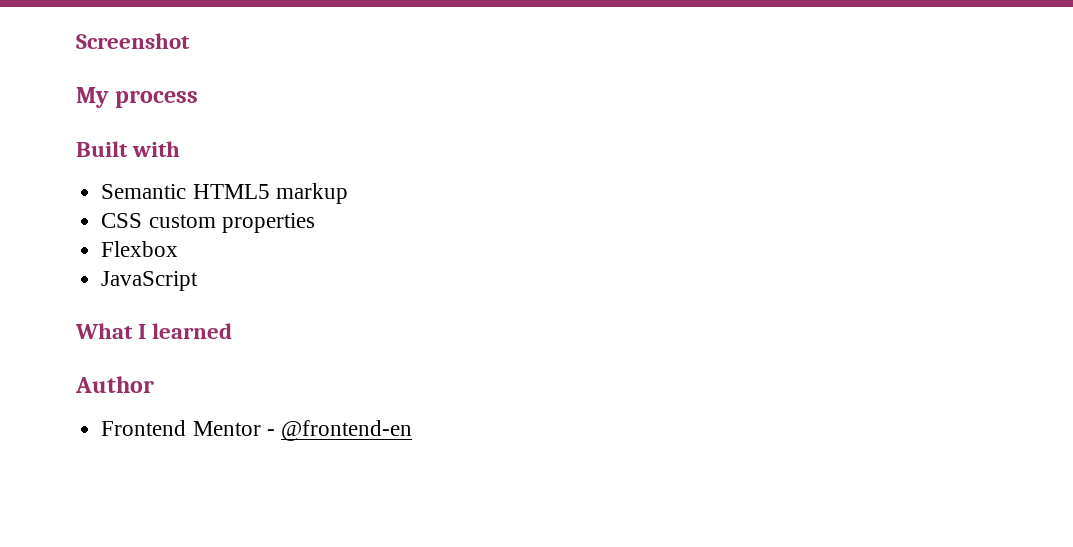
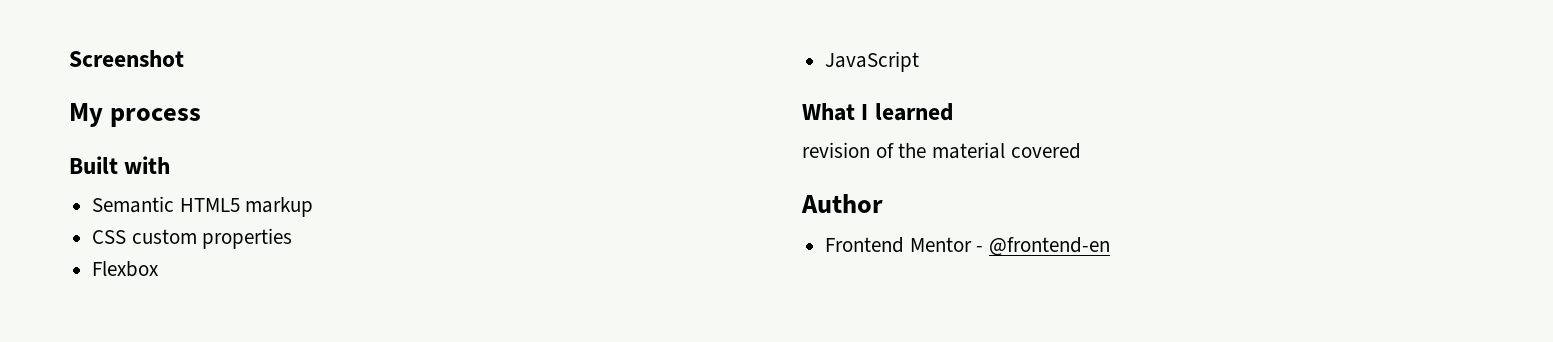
+ revision of the material covered

